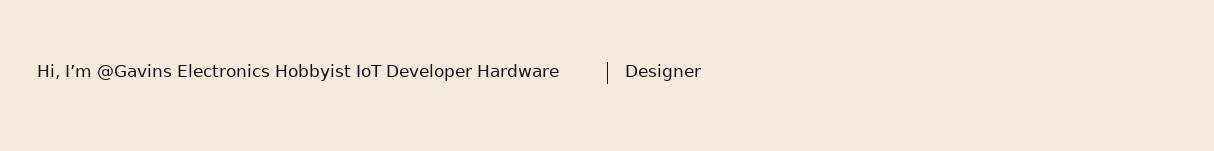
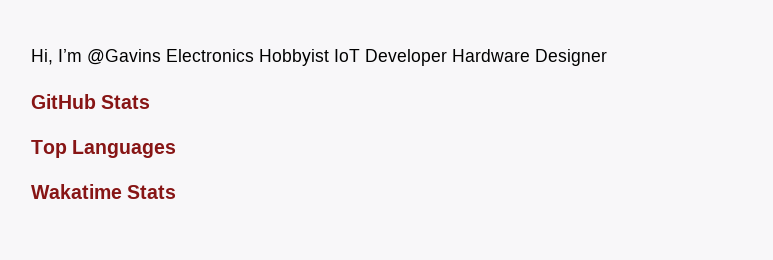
+ GitHub Stats
+ Top Languages
+ Wakatime Stats

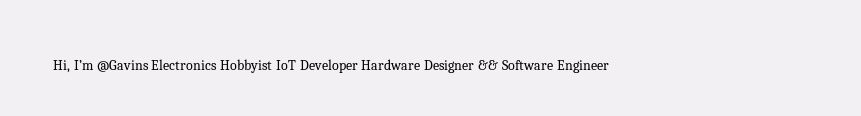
- Hi, I’m @Gavins Electronics Hobbyist IoT Developer Hardware Designer
- GitHub Stats
- Top Languages
- Wakatime Stats
+ Hi, I’m @Gavins Electronics Hobbyist IoT Developer Hardware Designer && Software Engineer

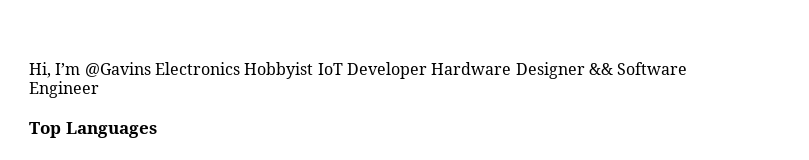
+ Top Languages

